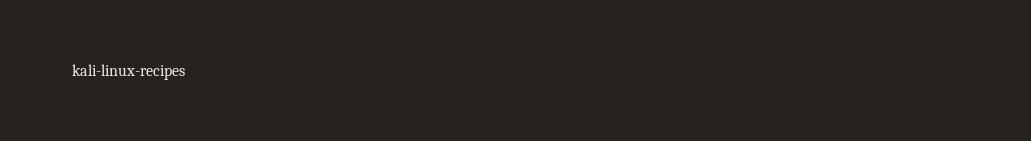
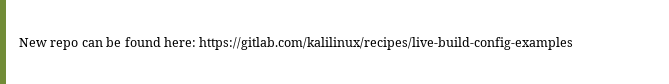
- kali-linux-recipes
+ New repo can be found here: https://gitlab.com/kalilinux/recipes/live-build-config-examples

